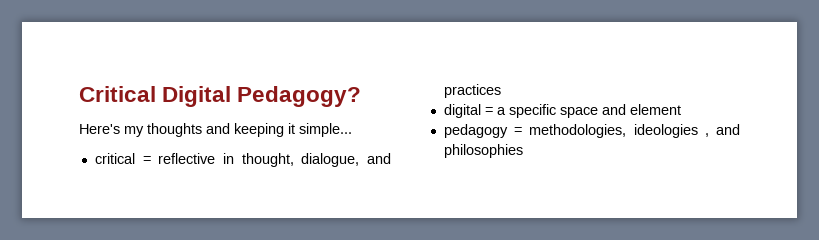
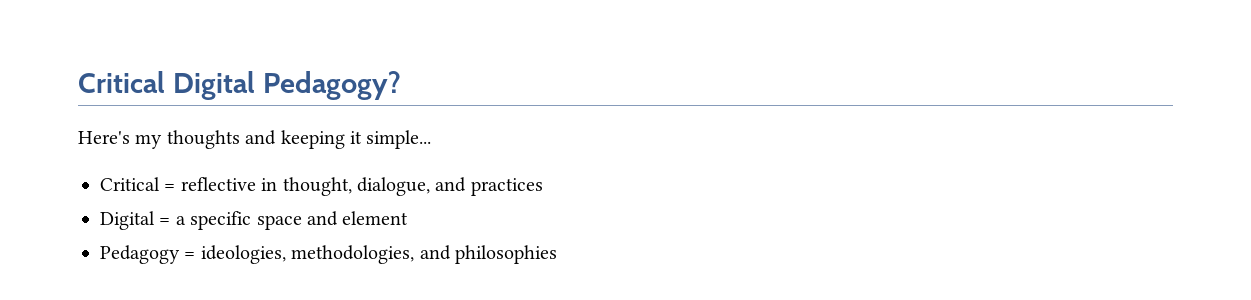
- critical = reflective in thought, dialogue, and practices
+ Critical = reflective in thought, dialogue, and practices
- digital = a specific space and element
+ Digital = a specific space and element
- pedagogy = methodologies, ideologies , and philosophies
+ Pedagogy = ideologies, methodologies, and philosophies

